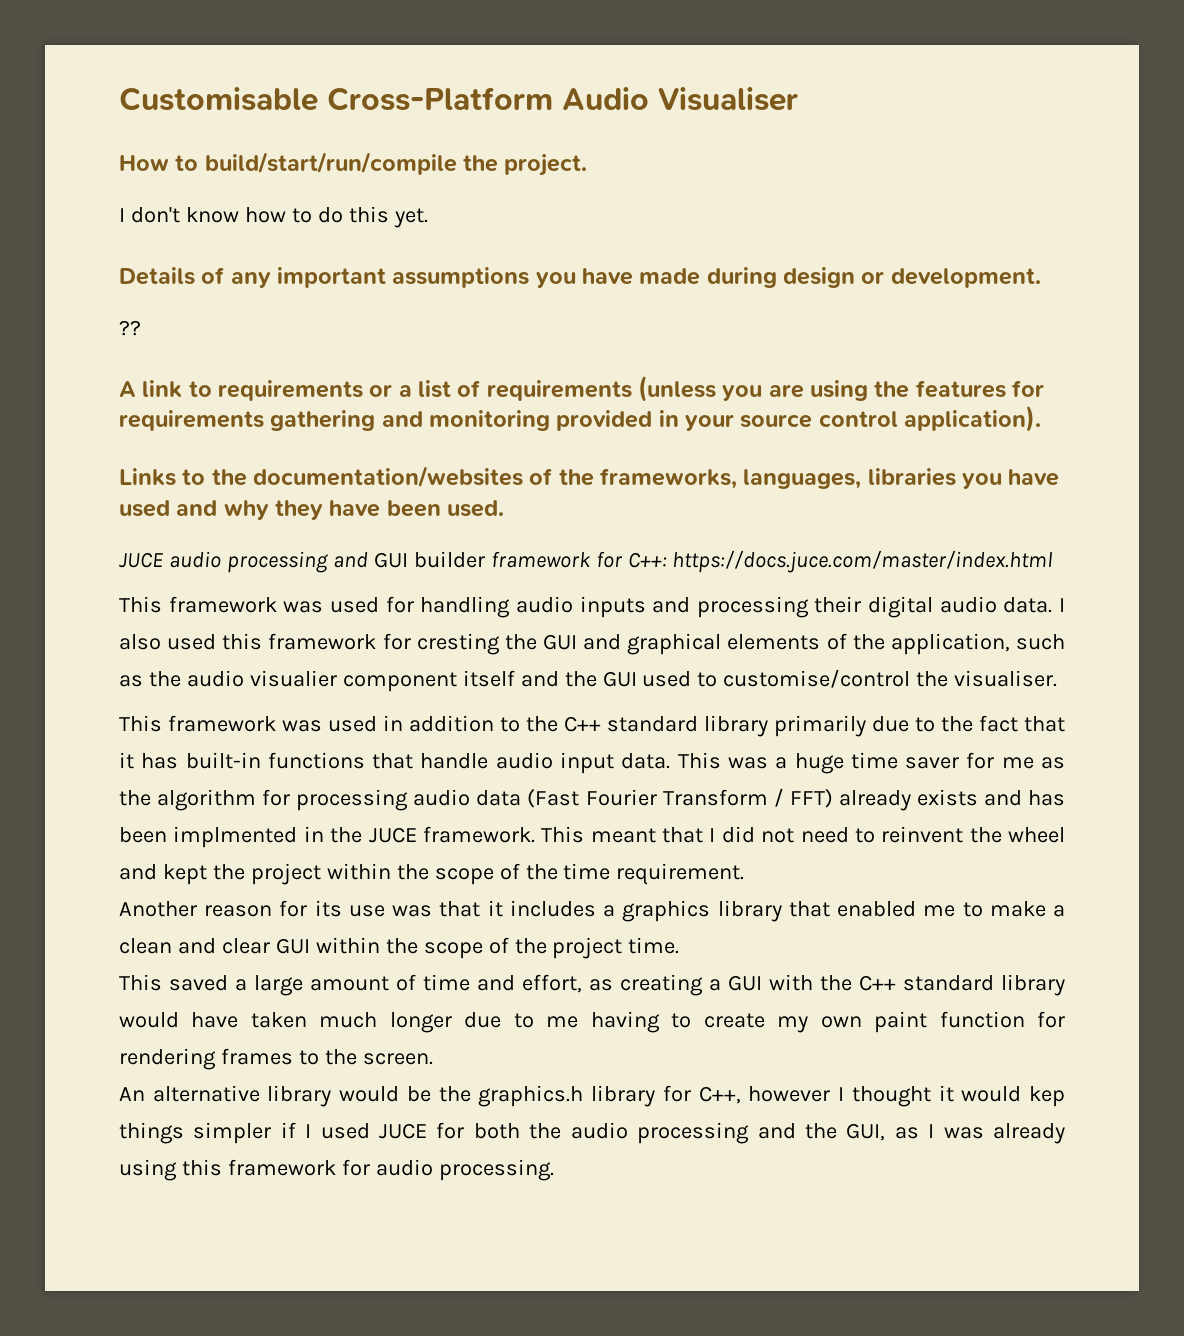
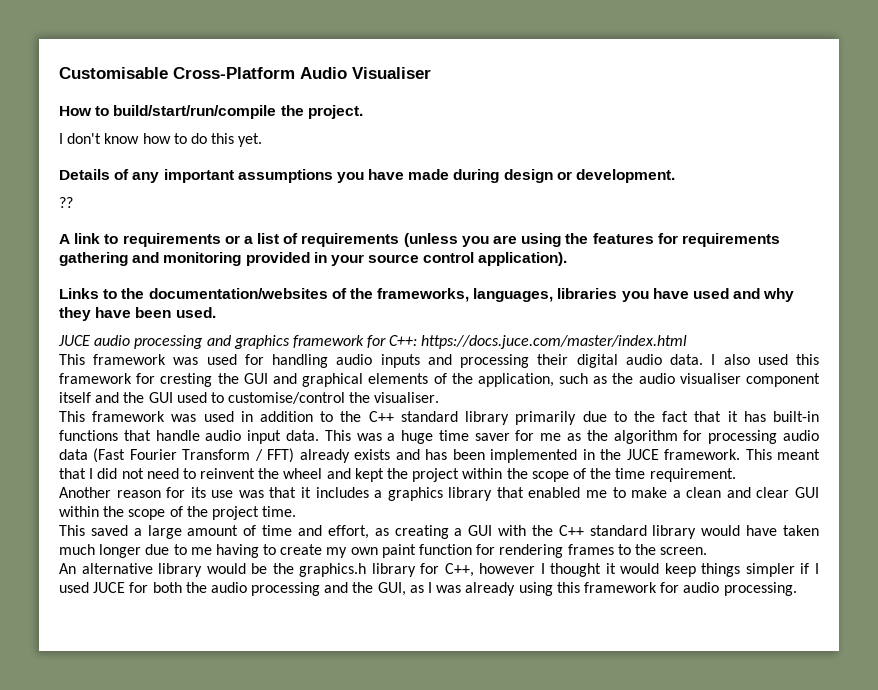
- JUCE audio processing and GUI builder framework for C++: https://docs.juce.com/master/index.html
+ JUCE audio processing and graphics framework for C++: https://docs.juce.com/master/index.html
- I also used this framework for cresting the GUI and graphical elements of the application, such as the audio visualier component itself and the GUI used to customise/control the visualiser.
+ I also used this framework for cresting the GUI and graphical elements of the application, such as the audio visualiser component itself and the GUI used to customise/control the visualiser.
- This was a huge time saver for me as the algorithm for processing audio data (Fast Fourier Transform / FFT) already exists and has been implmented in the JUCE framework.
+ This was a huge time saver for me as the algorithm for processing audio data (Fast Fourier Transform / FFT) already exists and has been implemented in the JUCE framework.
- An alternative library would be the graphics.h library for C++, however I thought it would kep things simpler if I used JUCE for both the audio processing and the GUI, as I was already using this framework for audio processing.
+ An alternative library would be the graphics.h library for C++, however I thought it would keep things simpler if I used JUCE for both the audio processing and the GUI, as I was already using this framework for audio processing.

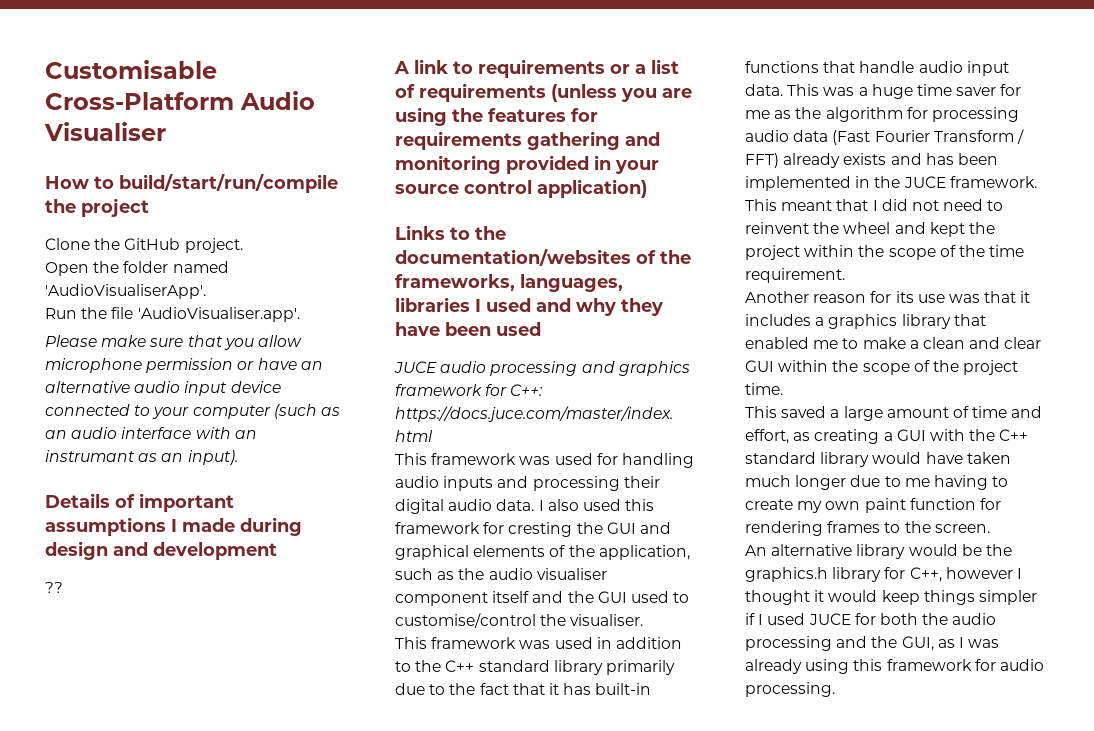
- How to build/start/run/compile the project.
- I don't know how to do this yet.
+ How to build/start/run/compile the project
+ Clone the GitHub project.
+ Open the folder named 'AudioVisualiserApp'.
+ Run the file 'AudioVisualiser.app'.
+ Please make sure that you allow microphone permission or have an alternative audio input device connected to your computer (such as an audio interface with an instrumant as an input).
- Details of any important assumptions you have made during design or development.
+ Details of important assumptions I made during design and development
- A link to requirements or a list of requirements (unless you are using the features for requirements gathering and monitoring provided in your source control application).
+ A link to requirements or a list of requirements (unless you are using the features for requirements gathering and monitoring provided in your source control application)
- Links to the documentation/websites of the frameworks, languages, libraries you have used and why they have been used.
+ Links to the documentation/websites of the frameworks, languages, libraries I used and why they have been used

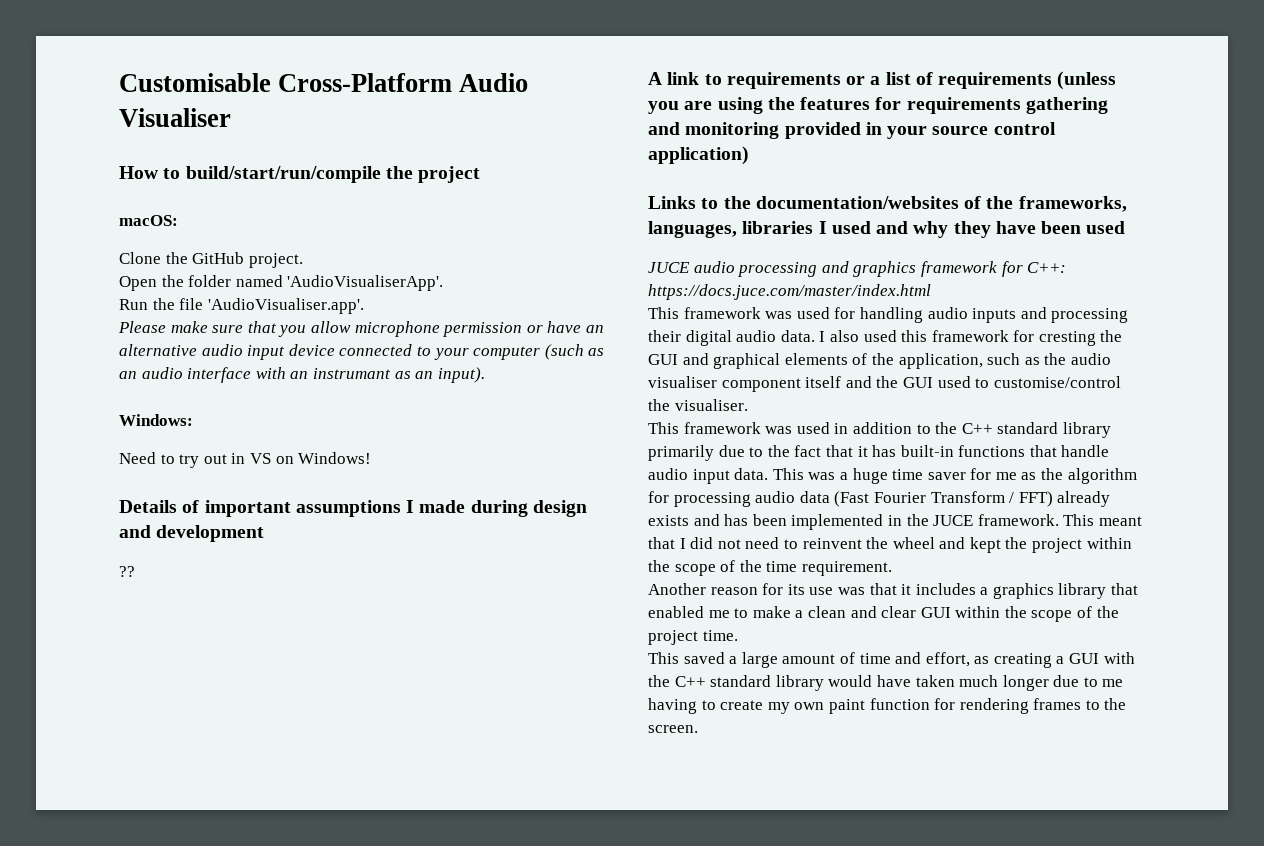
+ macOS:
+ Windows:
+ Need to try out in VS on Windows!
- An alternative library would be the graphics.h library for C++, however I thought it would keep things simpler if I used JUCE for both the audio processing and the GUI, as I was already using this framework for audio processing.

